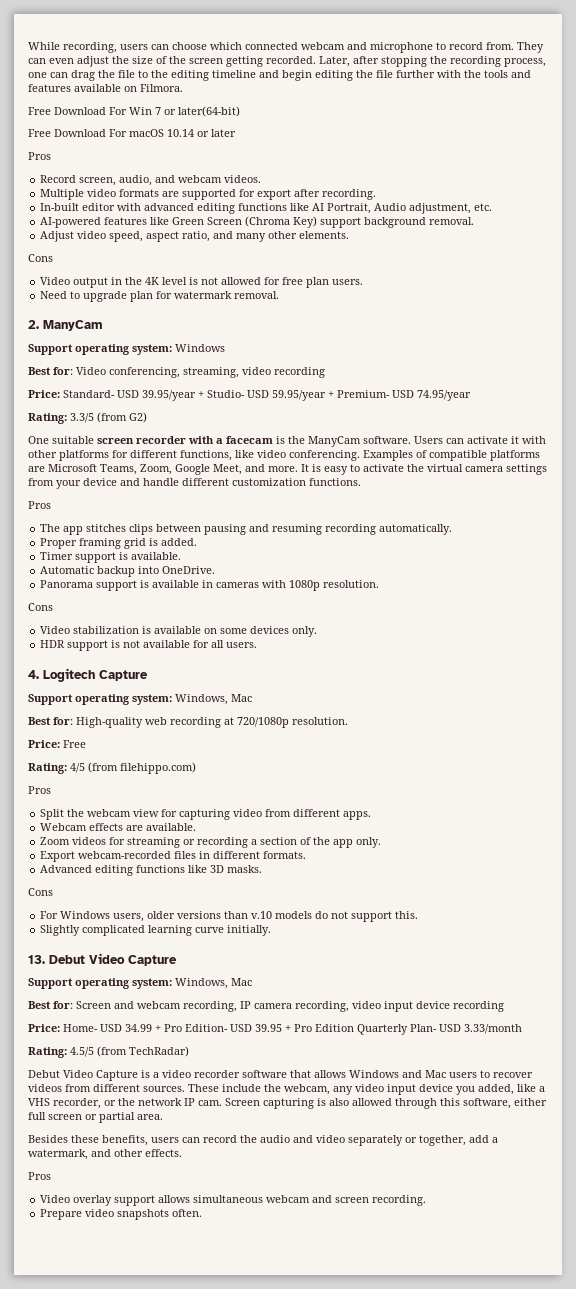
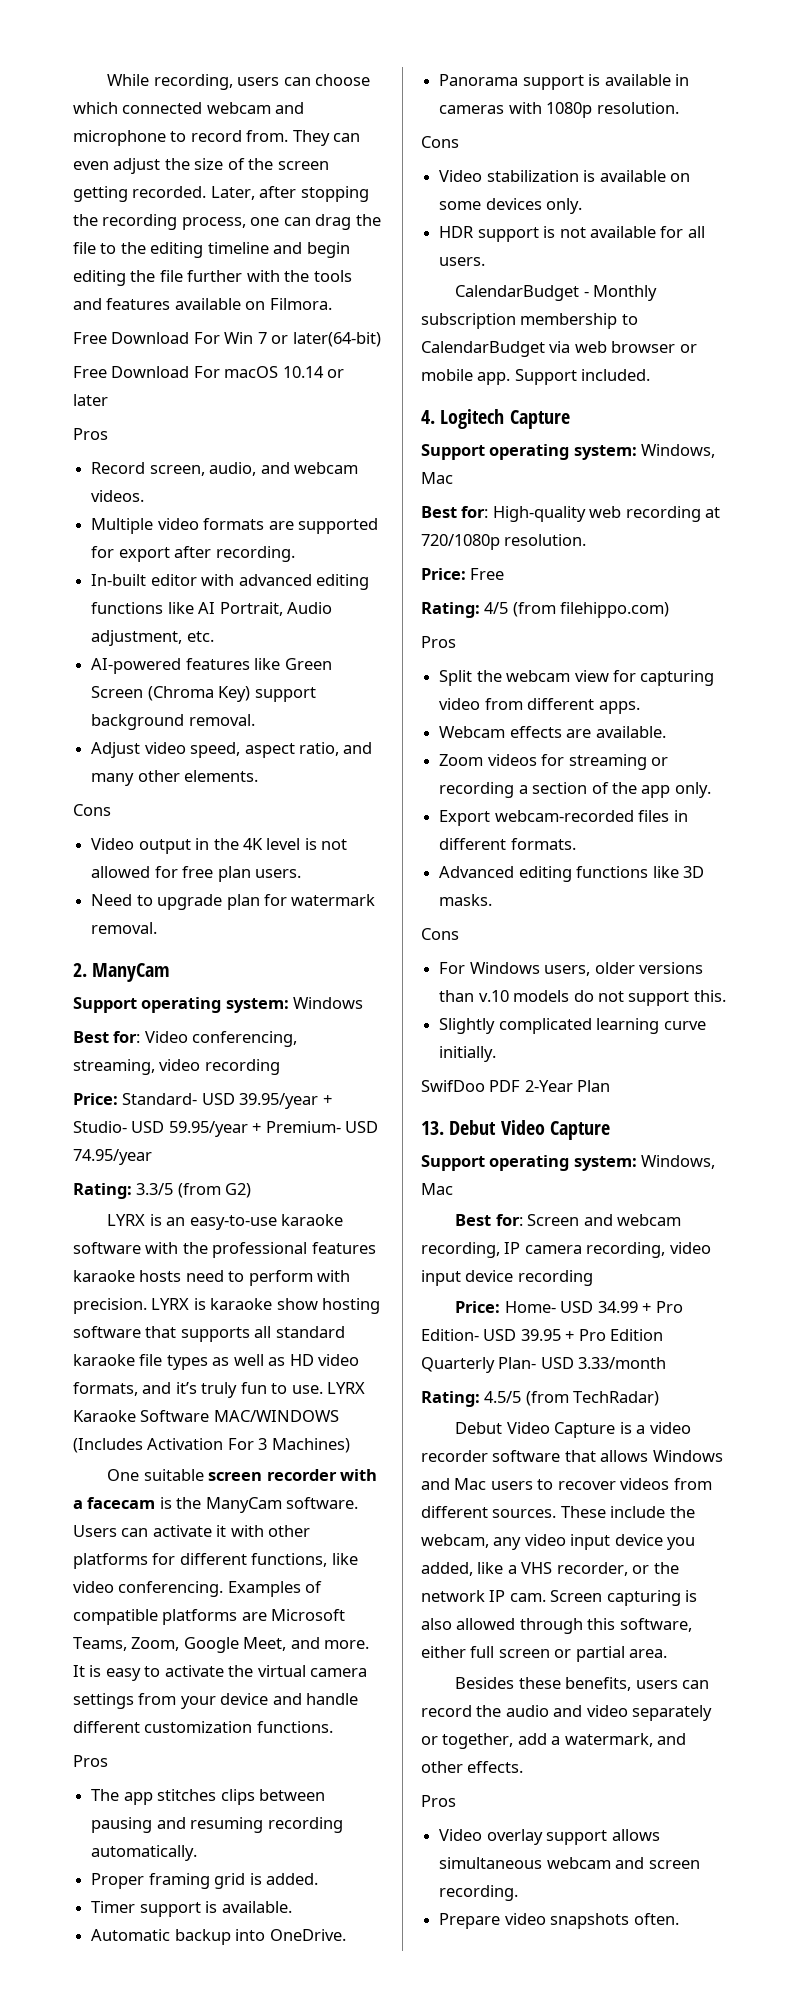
+ LYRX is an easy-to-use karaoke software with the professional features karaoke hosts need to perform with precision. LYRX is karaoke show hosting software that supports all standard karaoke file types as well as HD video formats, and it’s truly fun to use. LYRX Karaoke Software MAC/WINDOWS (Includes Activation For 3 Machines)
+ CalendarBudget - Monthly subscription membership to CalendarBudget via web browser or mobile app. Support included.
+ SwifDoo PDF 2-Year Plan

